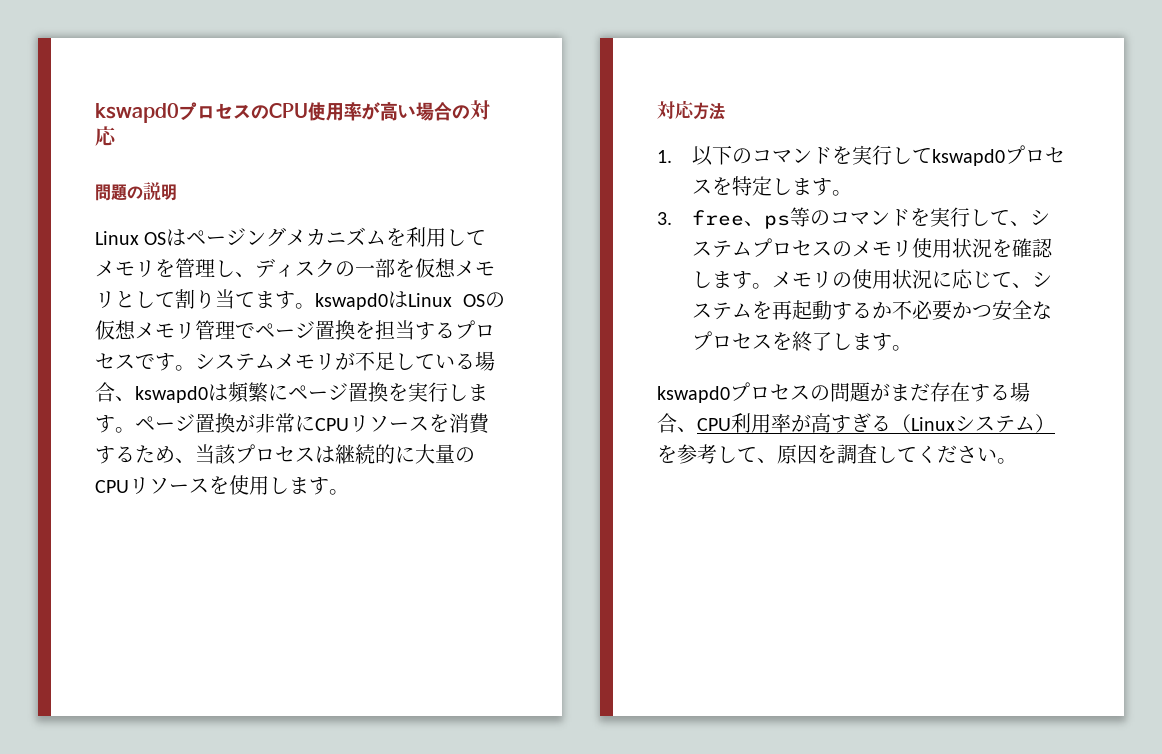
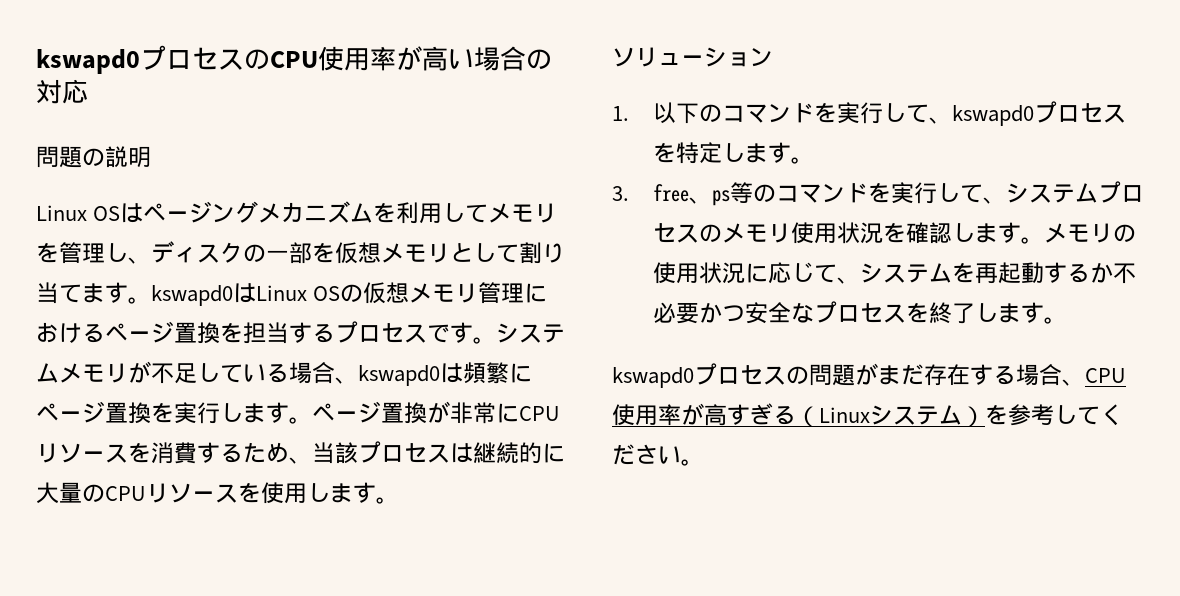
- Linux OSはページングメカニズムを利用してメモリを管理し、ディスクの一部を仮想メモリとして割り当てます。kswapd0はLinux OSの仮想メモリ管理でページ置換を担当するプロセスです。
+ Linux OSはページングメカニズムを利用してメモリを管理し、ディスクの一部を仮想メモリとして割り当てます。kswapd0はLinux OSの仮想メモリ管理におけるページ置換を担当するプロセスです。
- 対応方法
+ ソリューション
- 1.以下のコマンドを実行してkswapd0プロセスを特定します。
+ 1.以下のコマンドを実行して、kswapd0プロセスを特定します。
- kswapd0プロセスの問題がまだ存在する場合、CPU利用率が高すぎる（Linuxシステム）を参考して、原因を調査してください。
+ kswapd0プロセスの問題がまだ存在する場合、CPU使用率が高すぎる（Linuxシステム）を参考してください。

